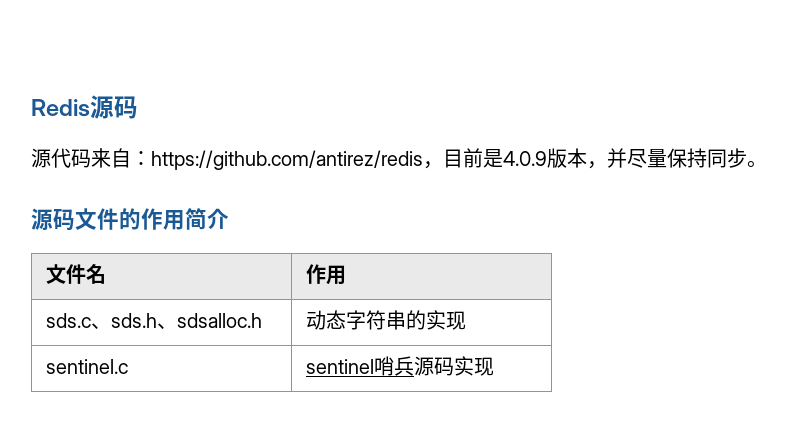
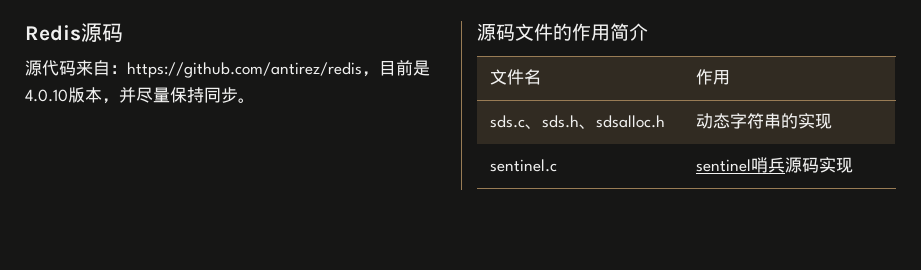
- 源代码来自：https://github.com/antirez/redis，目前是4.0.9版本，并尽量保持同步。
+ 源代码来自：https://github.com/antirez/redis，目前是4.0.10版本，并尽量保持同步。

